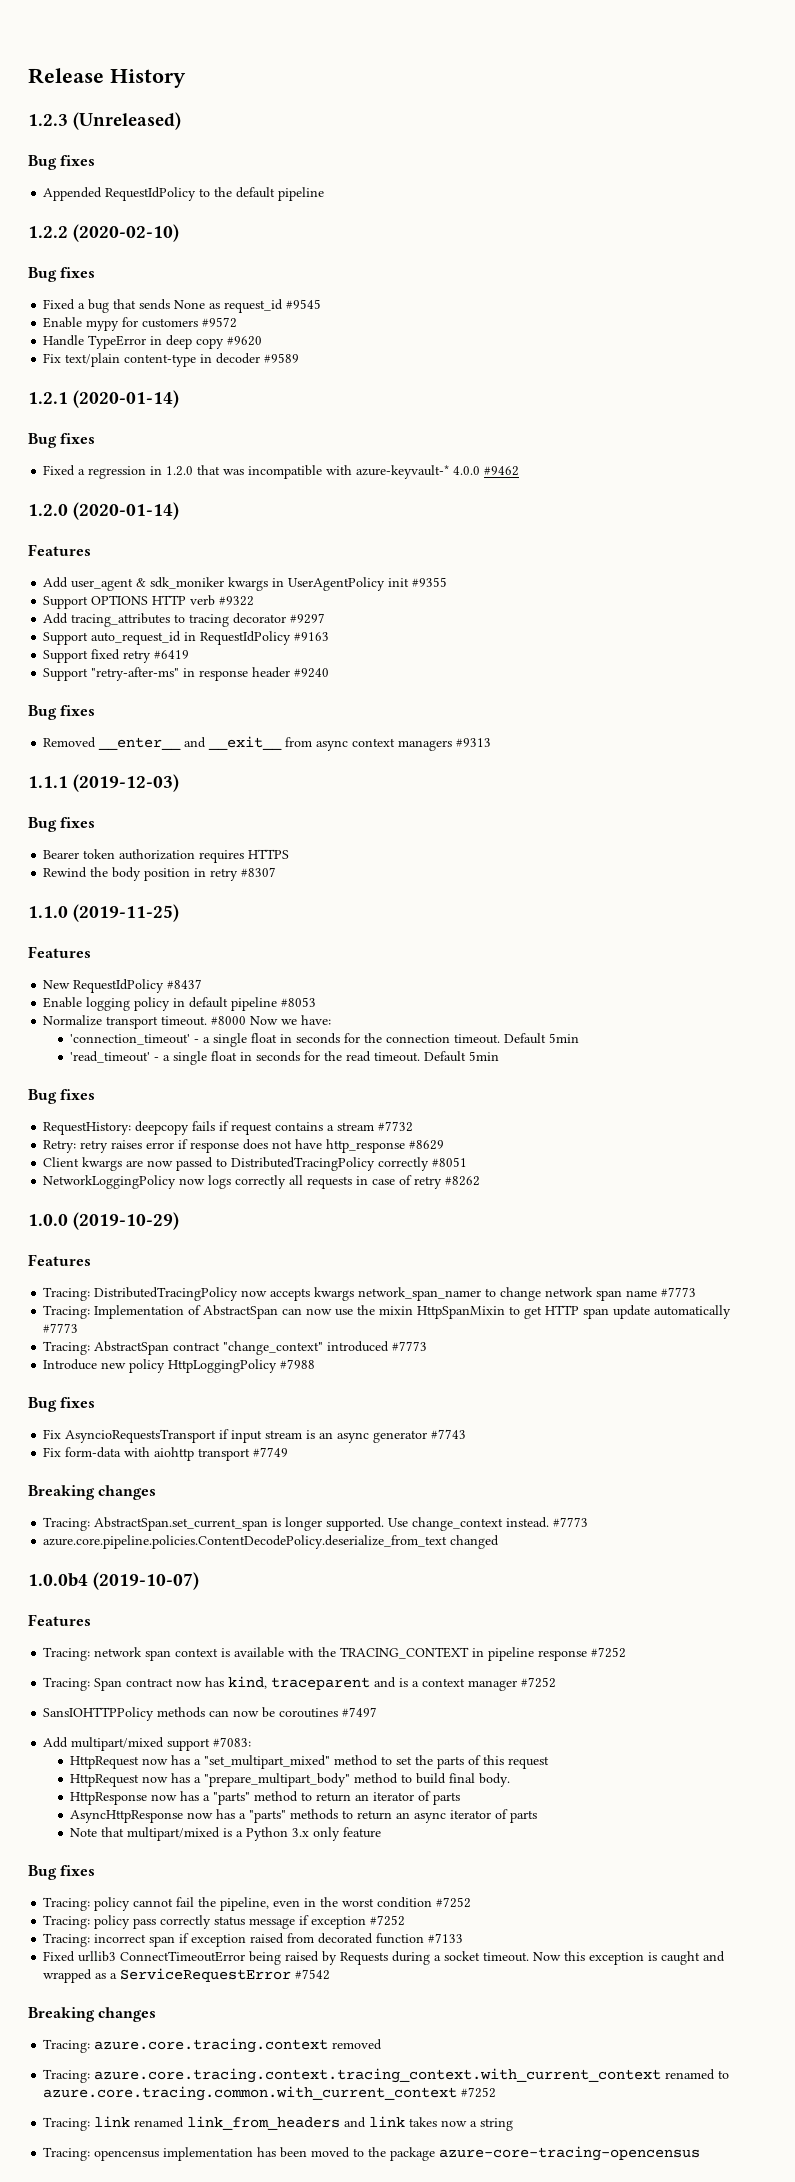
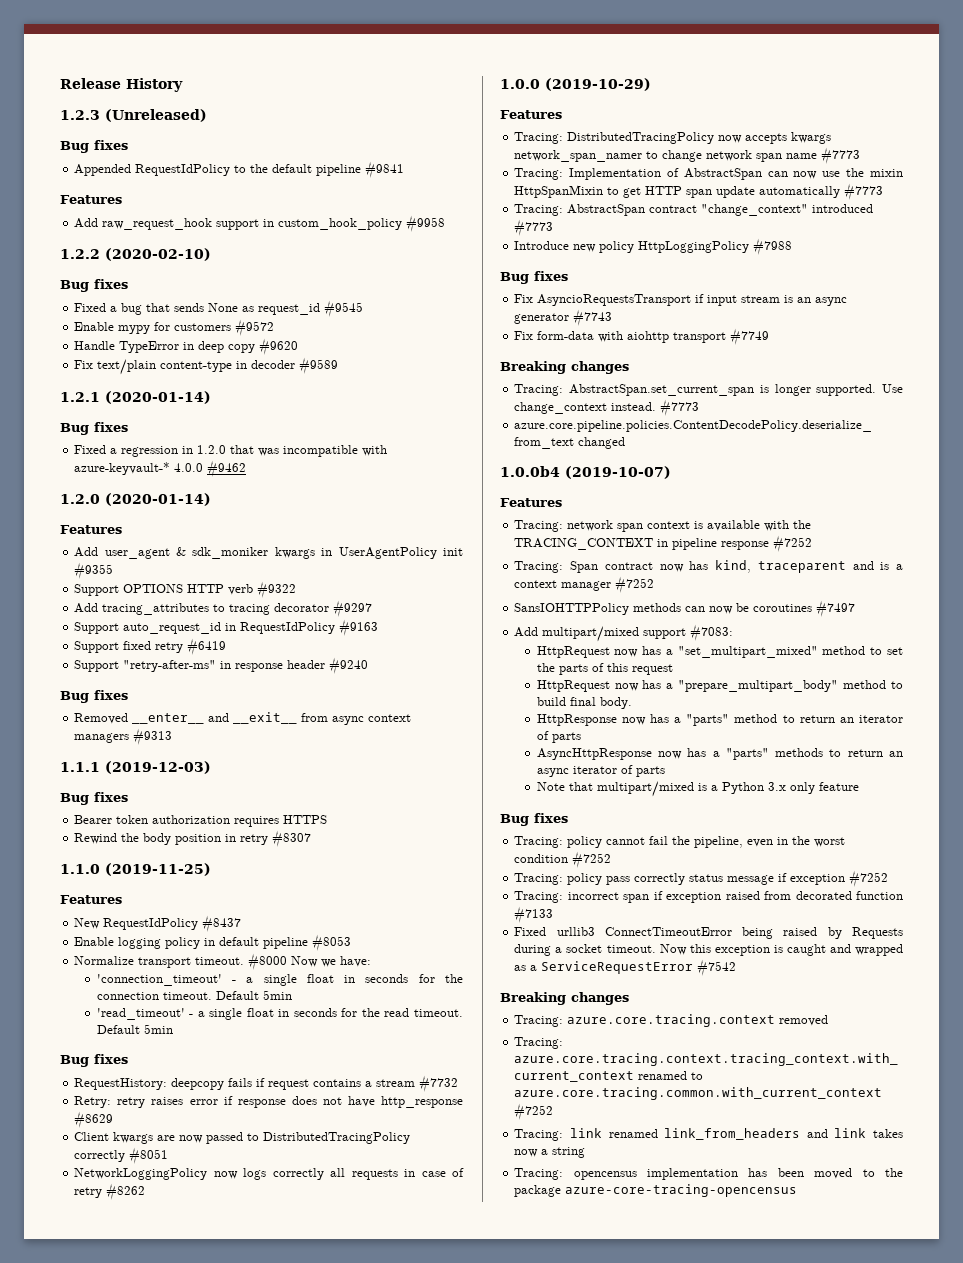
- Appended RequestIdPolicy to the default pipeline
+ Appended RequestIdPolicy to the default pipeline #9841
+ Features
+ Add raw_request_hook support in custom_hook_policy #9958

